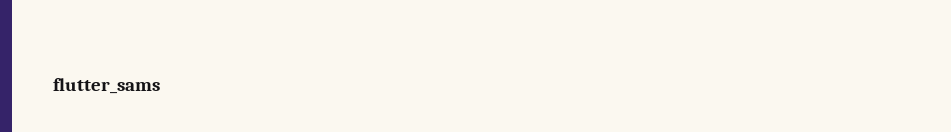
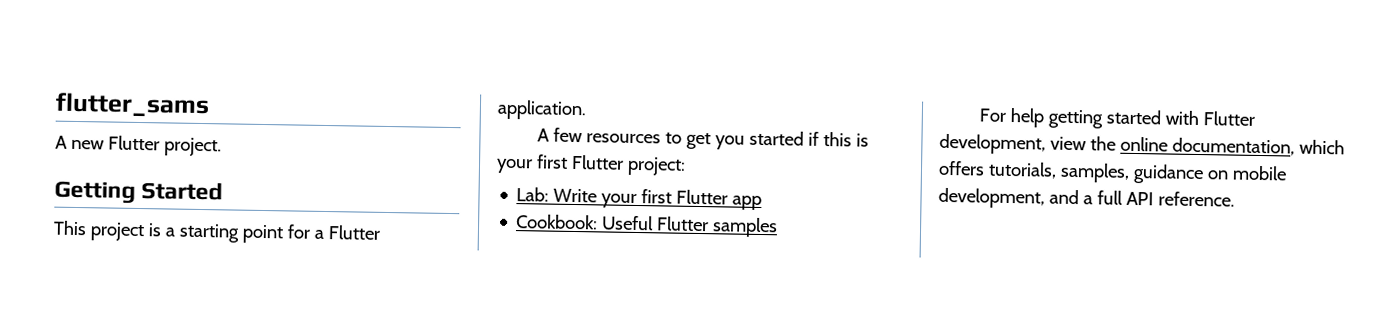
+ A new Flutter project.
+ Getting Started
+ This project is a starting point for a Flutter application.
+ A few resources to get you started if this is your first Flutter project:
+ Lab: Write your first Flutter app
+ Cookbook: Useful Flutter samples
+ For help getting started with Flutter development, view the online documentation, which offers tutorials, samples, guidance on mobile development, and a full API reference.

